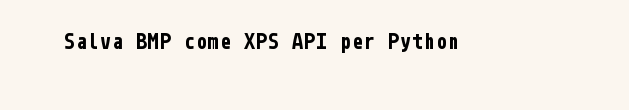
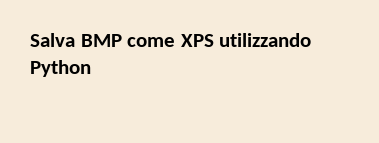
- Salva BMP come XPS API per Python
+ Salva BMP come XPS utilizzando Python

